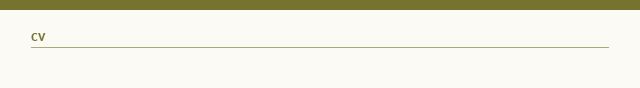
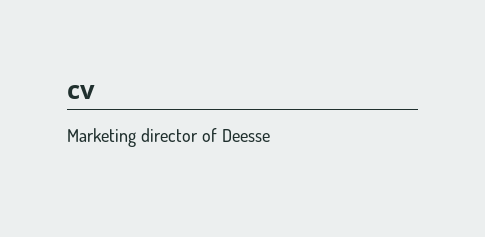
+ Marketing director of Deesse

